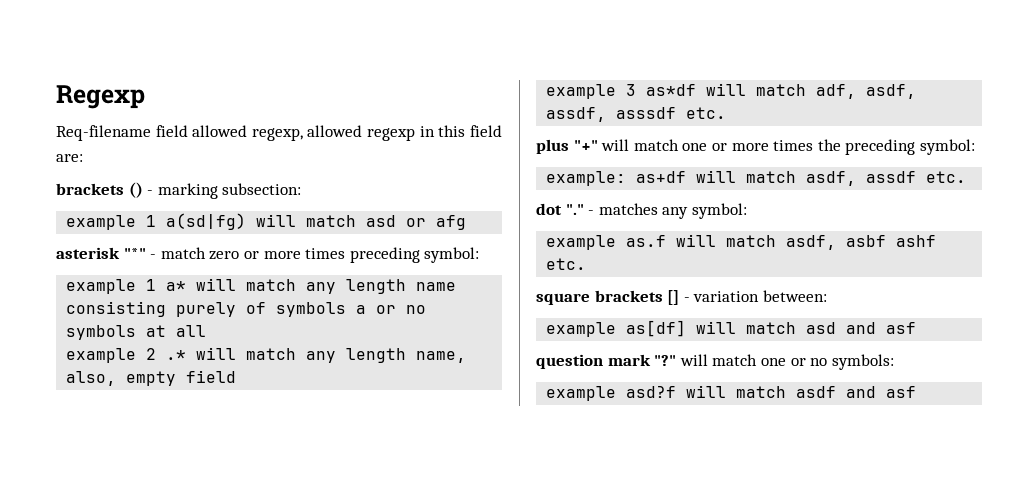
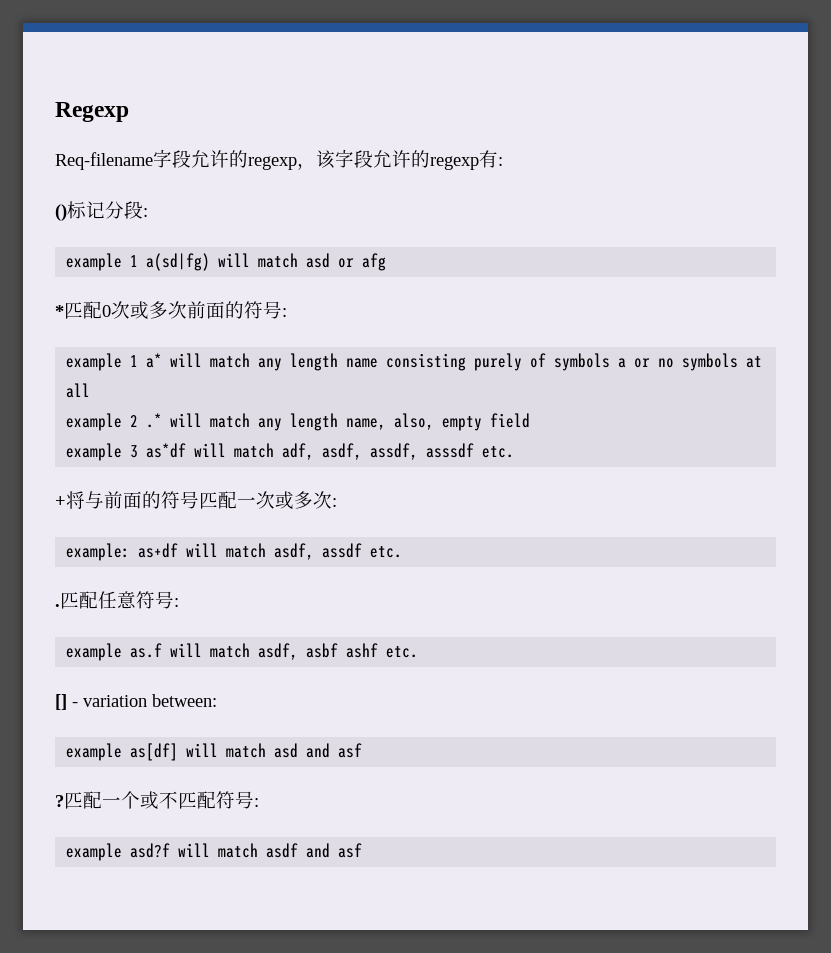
- Req-filename field allowed regexp, allowed regexp in this field are:
- brackets () - marking subsection:
+ Req-filename字段允许的regexp，该字段允许的regexp有:
+ ()标记分段:
- asterisk "*" - match zero or more times preceding symbol:
+ *匹配0次或多次前面的符号:
- plus "+" will match one or more times the preceding symbol:
+ +将与前面的符号匹配一次或多次:
- dot "." - matches any symbol:
+ .匹配任意符号:
- square brackets [] - variation between:
+ [] - variation between:
- question mark "?" will match one or no symbols:
+ ?匹配一个或不匹配符号:

